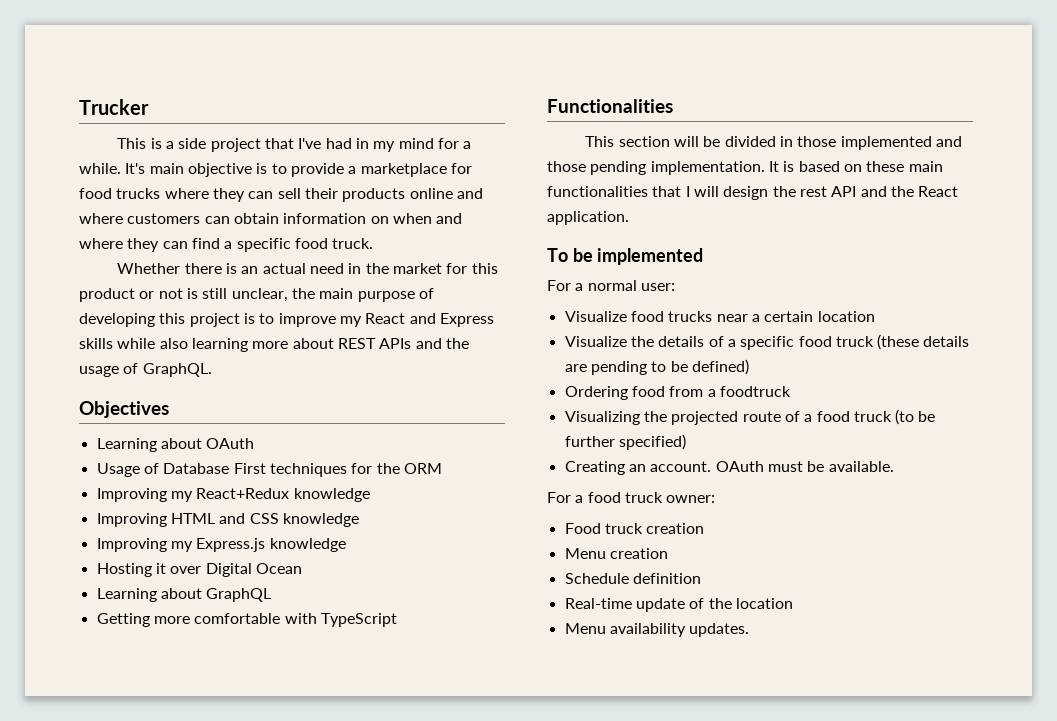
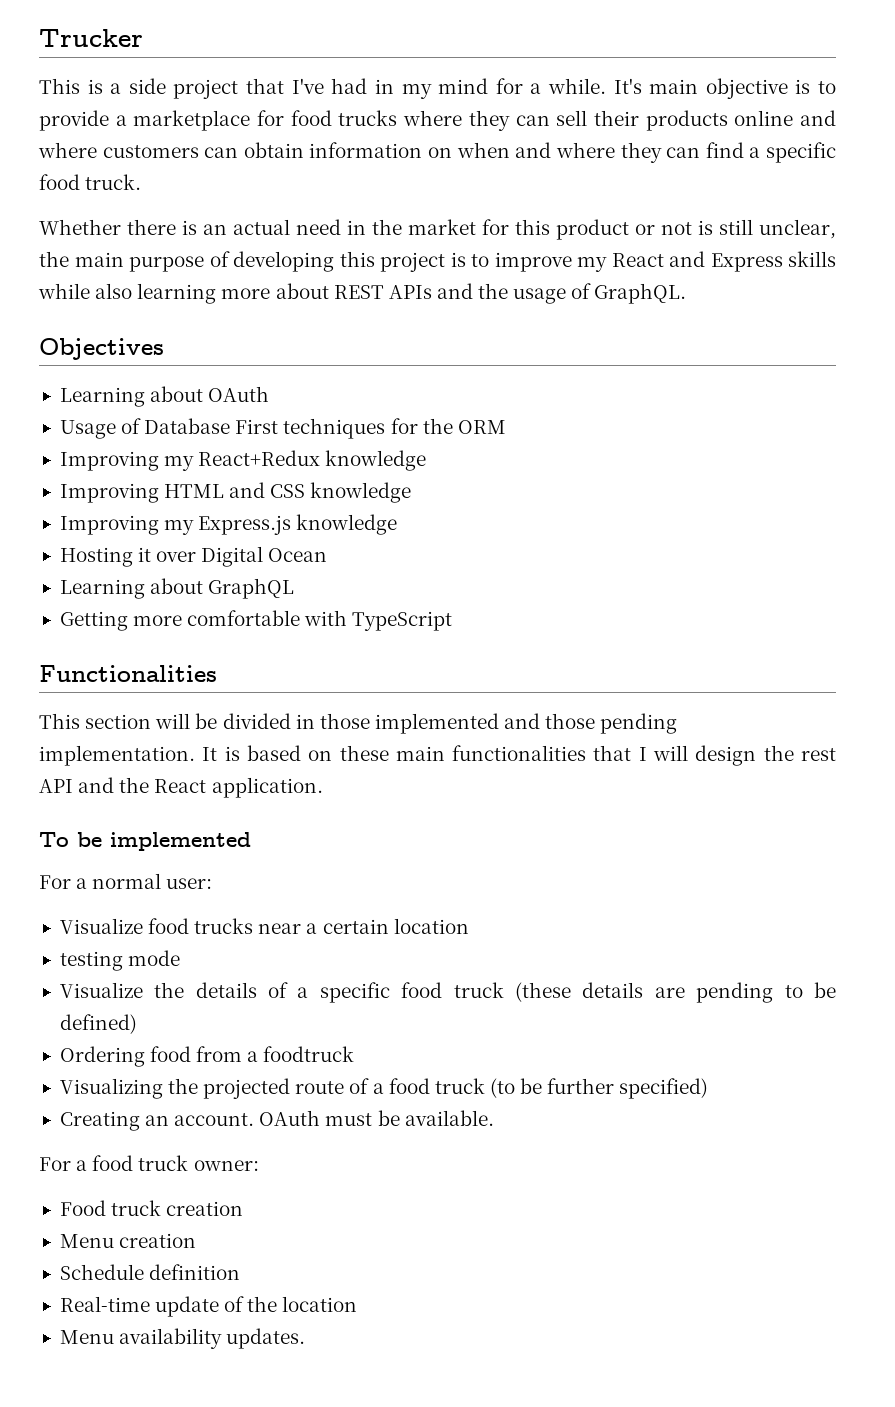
+ testing mode

